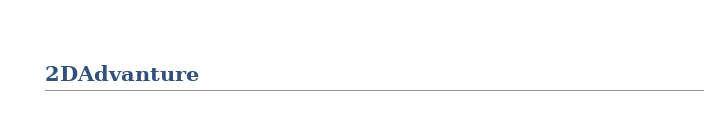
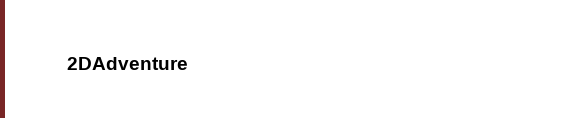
- 2DAdvanture
+ 2DAdventure

